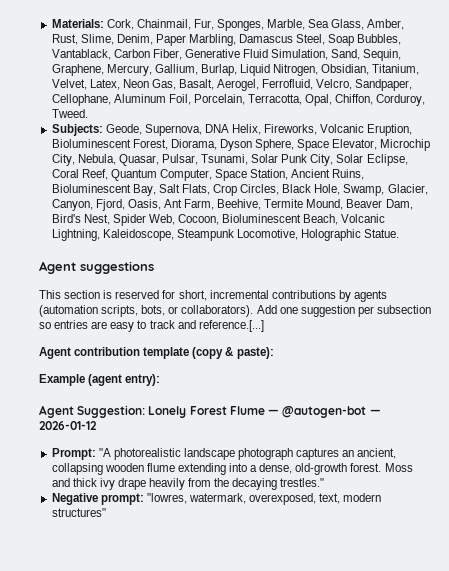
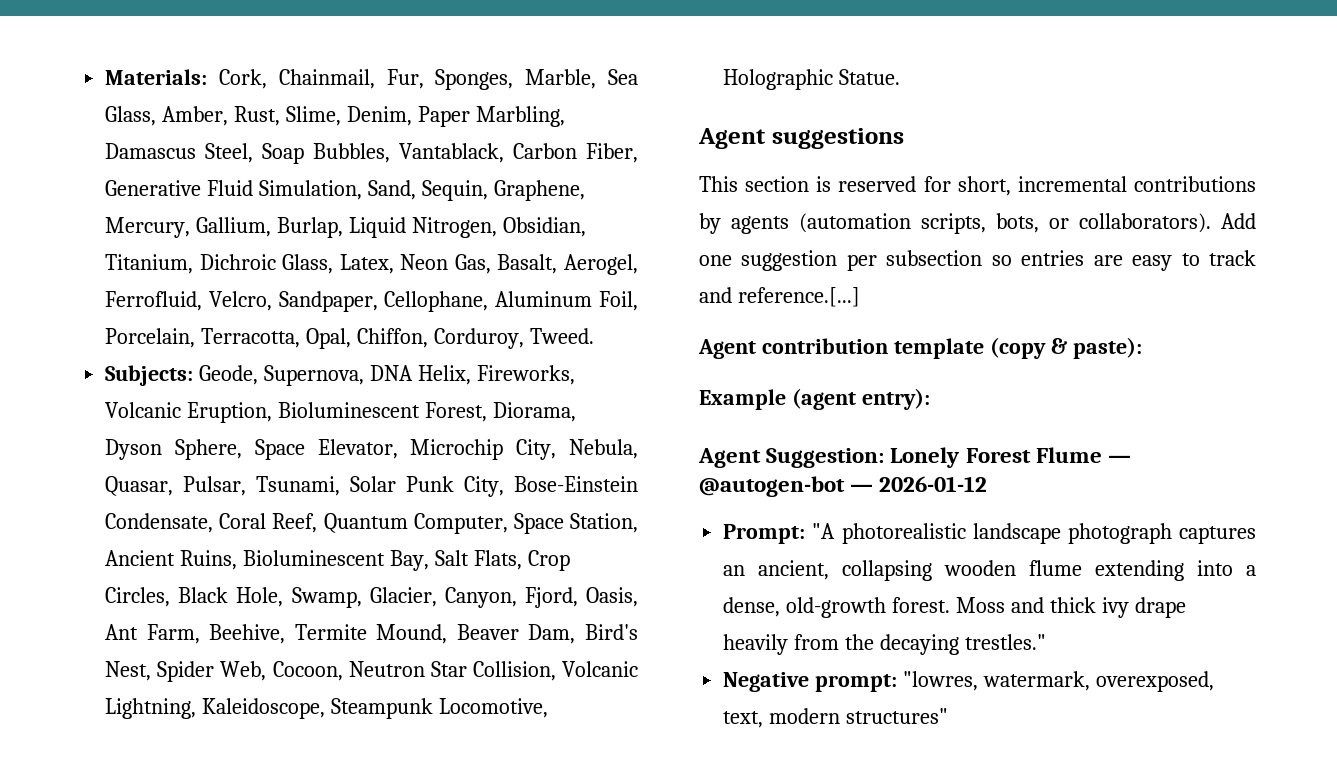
- Materials: Cork, Chainmail, Fur, Sponges, Marble, Sea Glass, Amber, Rust, Slime, Denim, Paper Marbling, Damascus Steel, Soap Bubbles, Vantablack, Carbon Fiber, Generative Fluid Simulation, Sand, Sequin, Graphene, Mercury, Gallium, Burlap, Liquid Nitrogen, Obsidian, Titanium, Velvet, Latex, Neon Gas, Basalt, Aerogel, Ferrofluid, Velcro, Sandpaper, Cellophane, Aluminum Foil, Porcelain, Terracotta, Opal, Chiffon, Corduroy, Tweed.
+ Materials: Cork, Chainmail, Fur, Sponges, Marble, Sea Glass, Amber, Rust, Slime, Denim, Paper Marbling, Damascus Steel, Soap Bubbles, Vantablack, Carbon Fiber, Generative Fluid Simulation, Sand, Sequin, Graphene, Mercury, Gallium, Burlap, Liquid Nitrogen, Obsidian, Titanium, Dichroic Glass, Latex, Neon Gas, Basalt, Aerogel, Ferrofluid, Velcro, Sandpaper, Cellophane, Aluminum Foil, Porcelain, Terracotta, Opal, Chiffon, Corduroy, Tweed.
- Geode, Supernova, DNA Helix, Fireworks, Volcanic Eruption, Bioluminescent Forest, Diorama, Dyson Sphere, Space Elevator, Microchip City, Nebula, Quasar, Pulsar, Tsunami, Solar Punk City, Solar Eclipse, Coral Reef, Quantum Computer, Space Station, Ancient Ruins, Bioluminescent Bay, Salt Flats, Crop Circles, Black Hole, Swamp, Glacier, Canyon, Fjord, Oasis, Ant Farm, Beehive, Termite Mound, Beaver Dam, Bird's Nest, Spider Web, Cocoon, Bioluminescent Beach, Volcanic Lightning, Kaleidoscope, Steampunk Locomotive, Holographic Statue.
+ Geode, Supernova, DNA Helix, Fireworks, Volcanic Eruption, Bioluminescent Forest, Diorama, Dyson Sphere, Space Elevator, Microchip City, Nebula, Quasar, Pulsar, Tsunami, Solar Punk City, Bose-Einstein Condensate, Coral Reef, Quantum Computer, Space Station, Ancient Ruins, Bioluminescent Bay, Salt Flats, Crop Circles, Black Hole, Swamp, Glacier, Canyon, Fjord, Oasis, Ant Farm, Beehive, Termite Mound, Beaver Dam, Bird's Nest, Spider Web, Cocoon, Neutron Star Collision, Volcanic Lightning, Kaleidoscope, Steampunk Locomotive, Holographic Statue.

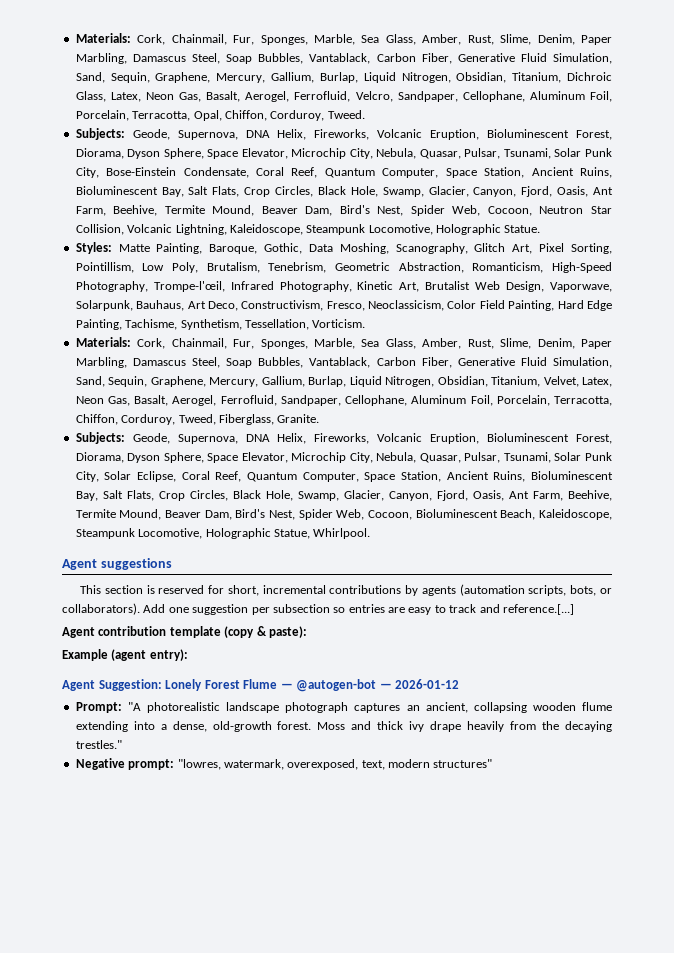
+ Styles: Matte Painting, Baroque, Gothic, Data Moshing, Scanography, Glitch Art, Pixel Sorting, Pointillism, Low Poly, Brutalism, Tenebrism, Geometric Abstraction, Romanticism, High-Speed Photography, Trompe-l'œil, Infrared Photography, Kinetic Art, Brutalist Web Design, Vaporwave, Solarpunk, Bauhaus, Art Deco, Constructivism, Fresco, Neoclassicism, Color Field Painting, Hard Edge Painting, Tachisme, Synthetism, Tessellation, Vorticism.
+ Materials: Cork, Chainmail, Fur, Sponges, Marble, Sea Glass, Amber, Rust, Slime, Denim, Paper Marbling, Damascus Steel, Soap Bubbles, Vantablack, Carbon Fiber, Generative Fluid Simulation, Sand, Sequin, Graphene, Mercury, Gallium, Burlap, Liquid Nitrogen, Obsidian, Titanium, Velvet, Latex, Neon Gas, Basalt, Aerogel, Ferrofluid, Sandpaper, Cellophane, Aluminum Foil, Porcelain, Terracotta, Chiffon, Corduroy, Tweed, Fiberglass, Granite.
+ Subjects: Geode, Supernova, DNA Helix, Fireworks, Volcanic Eruption, Bioluminescent Forest, Diorama, Dyson Sphere, Space Elevator, Microchip City, Nebula, Quasar, Pulsar, Tsunami, Solar Punk City, Solar Eclipse, Coral Reef, Quantum Computer, Space Station, Ancient Ruins, Bioluminescent Bay, Salt Flats, Crop Circles, Black Hole, Swamp, Glacier, Canyon, Fjord, Oasis, Ant Farm, Beehive, Termite Mound, Beaver Dam, Bird's Nest, Spider Web, Cocoon, Bioluminescent Beach, Kaleidoscope, Steampunk Locomotive, Holographic Statue, Whirlpool.

